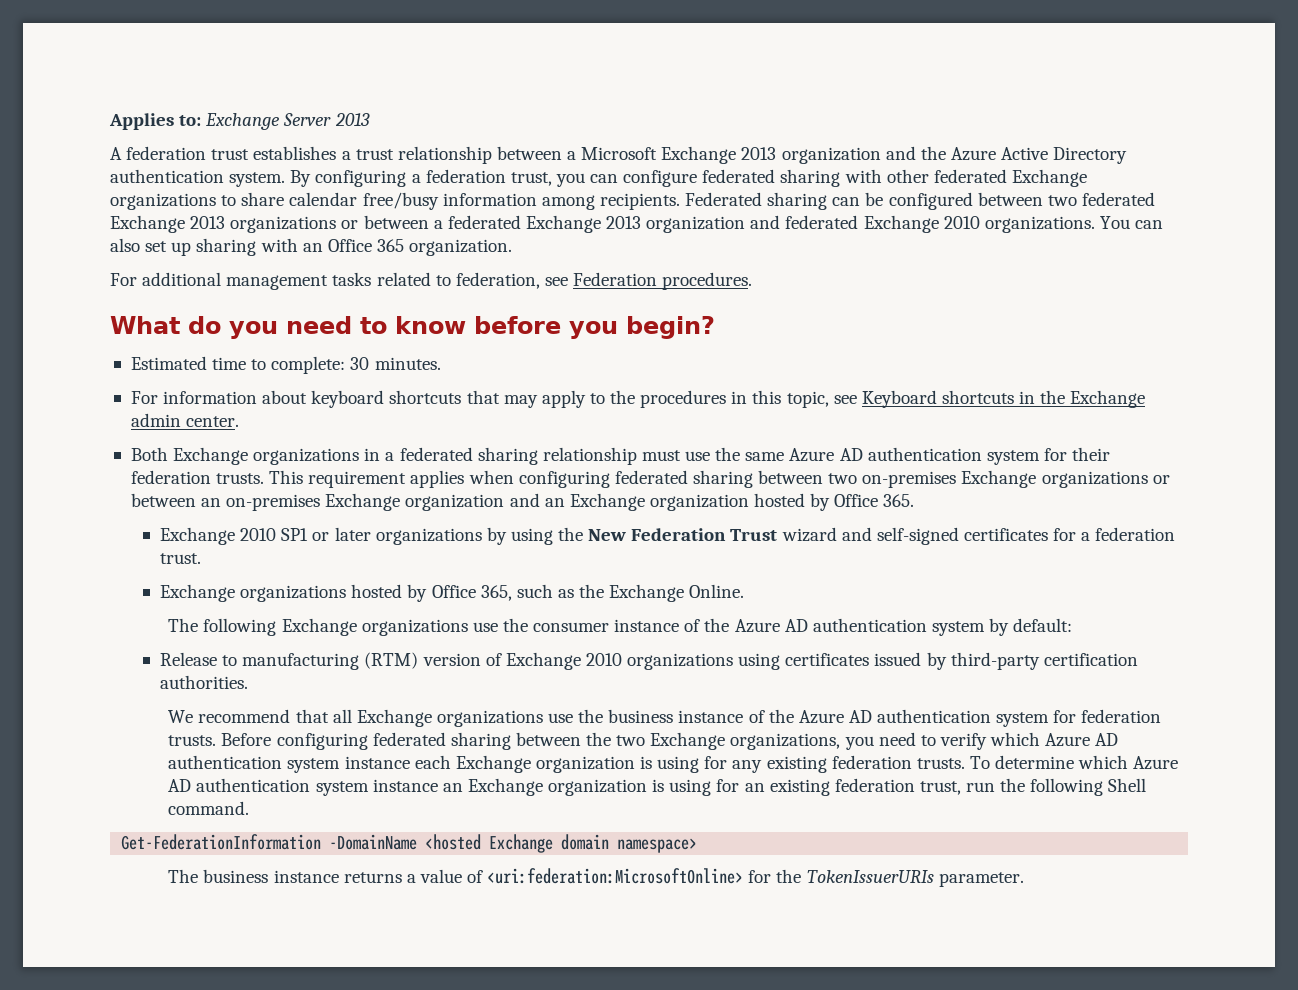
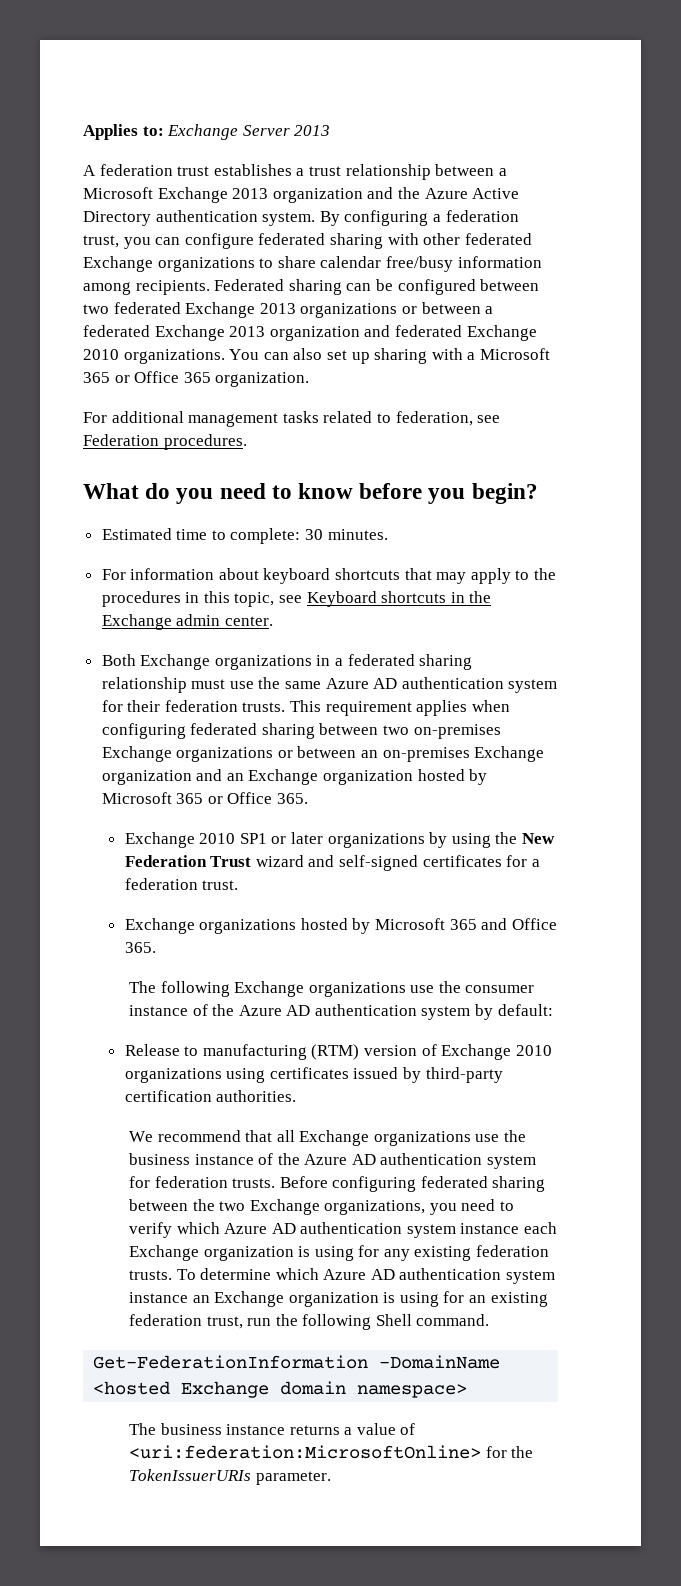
- You can also set up sharing with an Office 365 organization.
+ You can also set up sharing with a Microsoft 365 or Office 365 organization.
- This requirement applies when configuring federated sharing between two on-premises Exchange organizations or between an on-premises Exchange organization and an Exchange organization hosted by Office 365.
+ This requirement applies when configuring federated sharing between two on-premises Exchange organizations or between an on-premises Exchange organization and an Exchange organization hosted by Microsoft 365 or Office 365.
- Exchange organizations hosted by Office 365, such as the Exchange Online.
+ Exchange organizations hosted by Microsoft 365 and Office 365.

